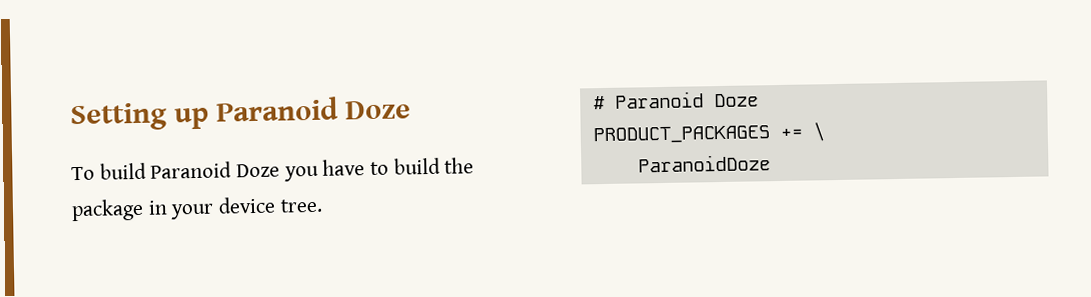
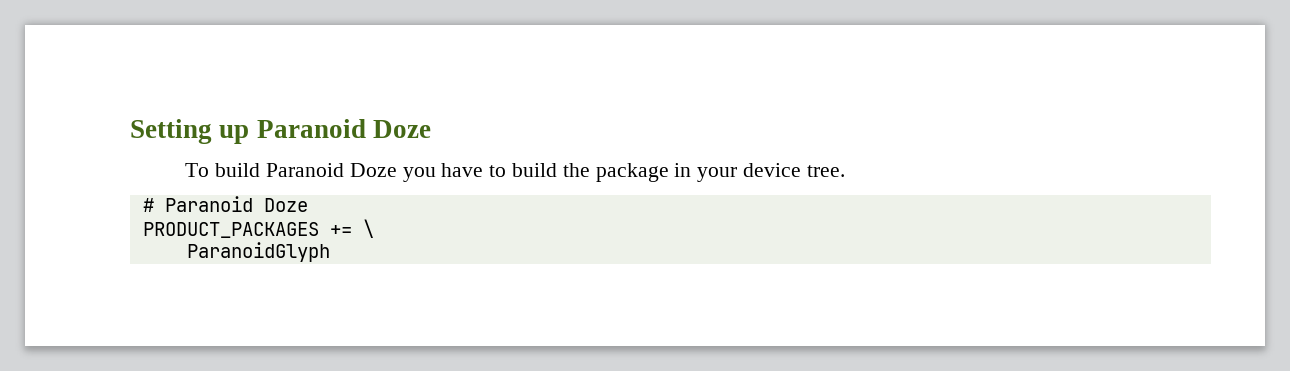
- ParanoidDoze
+ ParanoidGlyph

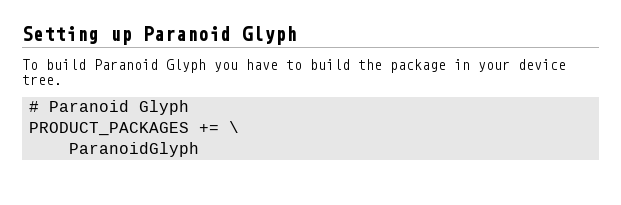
- Setting up Paranoid Doze
+ Setting up Paranoid Glyph
- To build Paranoid Doze you have to build the package in your device tree.
+ To build Paranoid Glyph you have to build the package in your device tree.
- # Paranoid Doze
+ # Paranoid Glyph

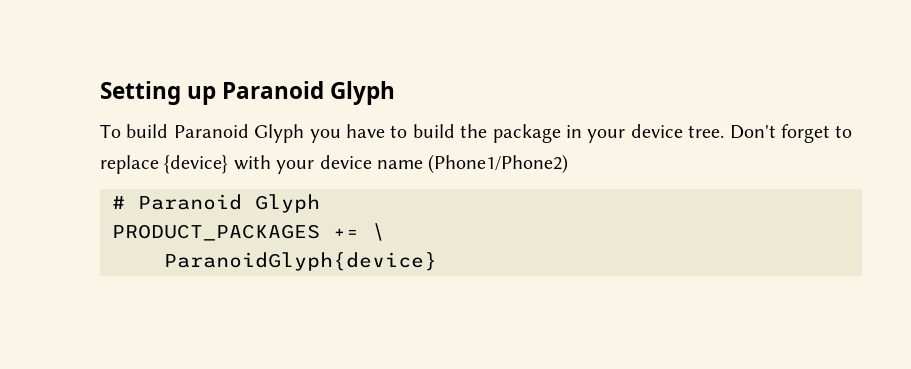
+ Don't forget to replace {device} with your device name (Phone1/Phone2)
- ParanoidGlyph
+ ParanoidGlyph{device}

